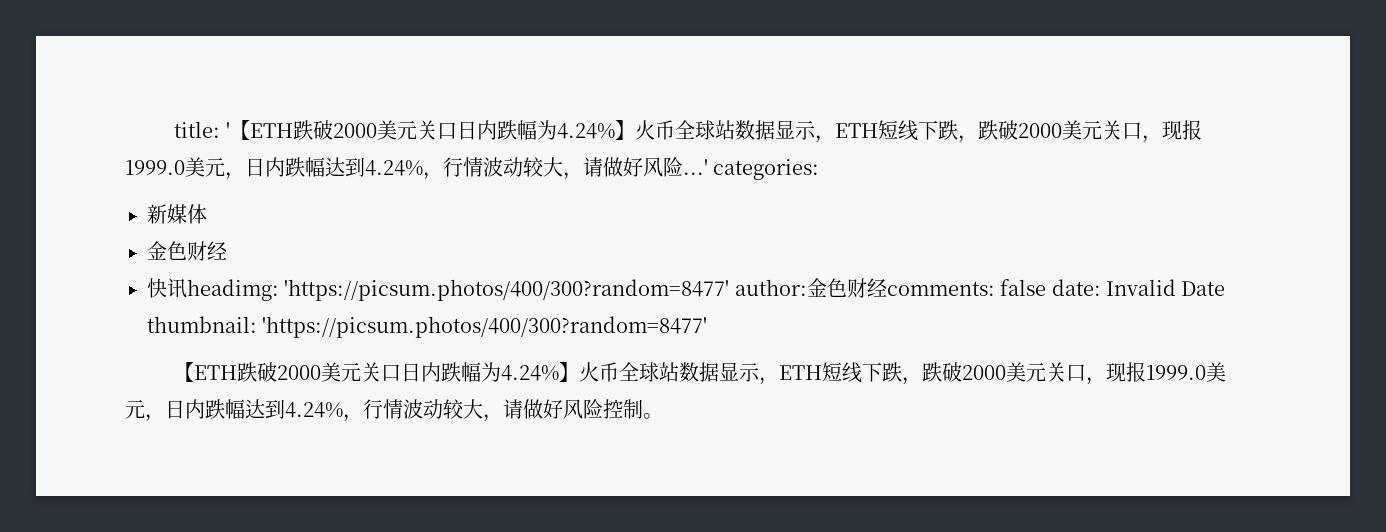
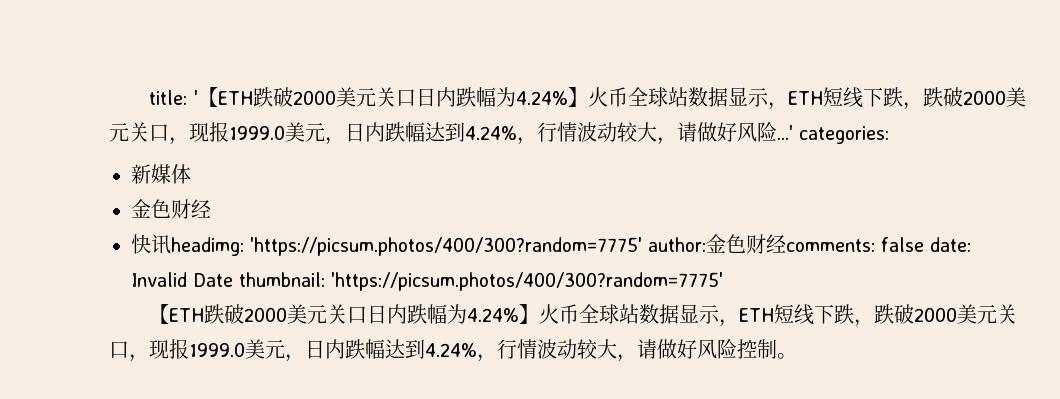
- 快讯headimg: 'https://picsum.photos/400/300?random=8477' author:金色财经comments: false date: Invalid Date thumbnail: 'https://picsum.photos/400/300?random=8477'
+ 快讯headimg: 'https://picsum.photos/400/300?random=7775' author:金色财经comments: false date: Invalid Date thumbnail: 'https://picsum.photos/400/300?random=7775'

